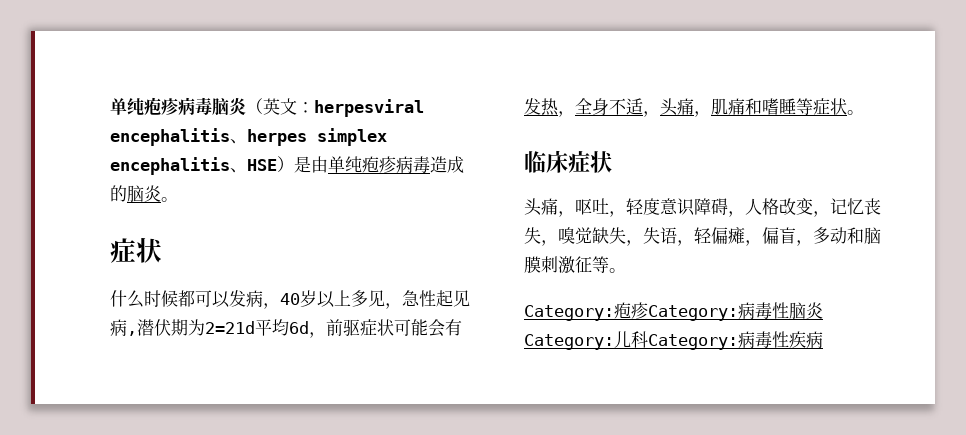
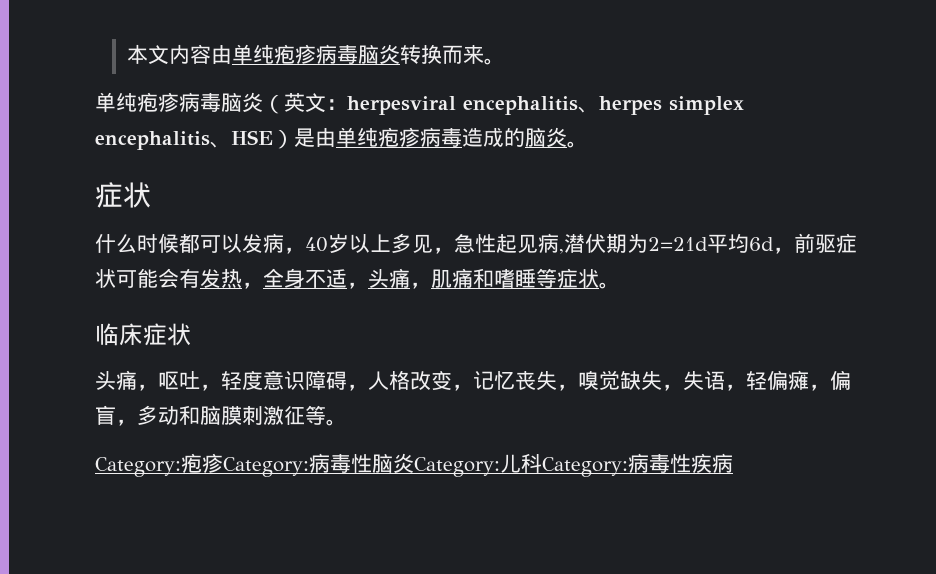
+ 本文内容由单纯疱疹病毒脑炎转换而来。

